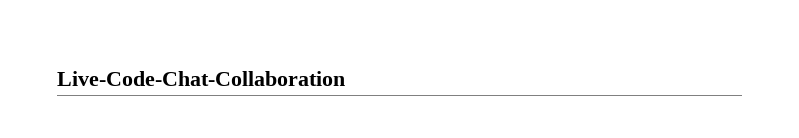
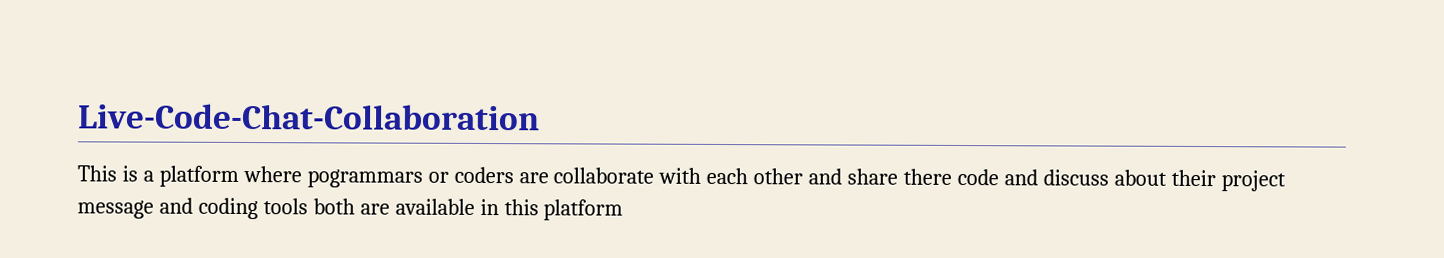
+ This is a platform where pogrammars or coders are collaborate with each other and share there code and discuss about their project message and coding tools both are available in this platform

